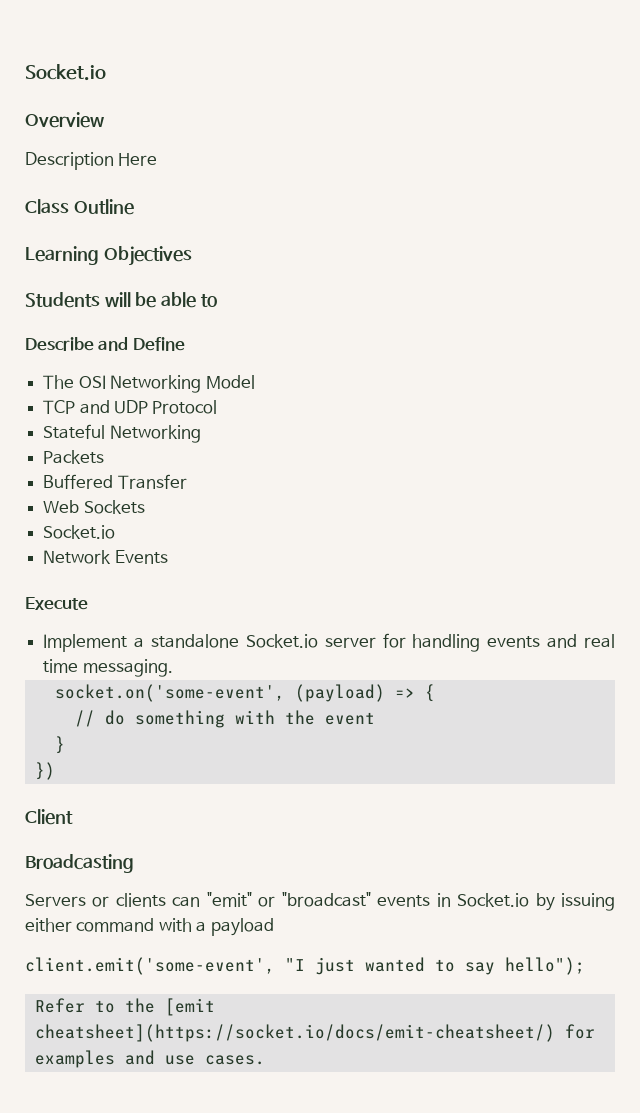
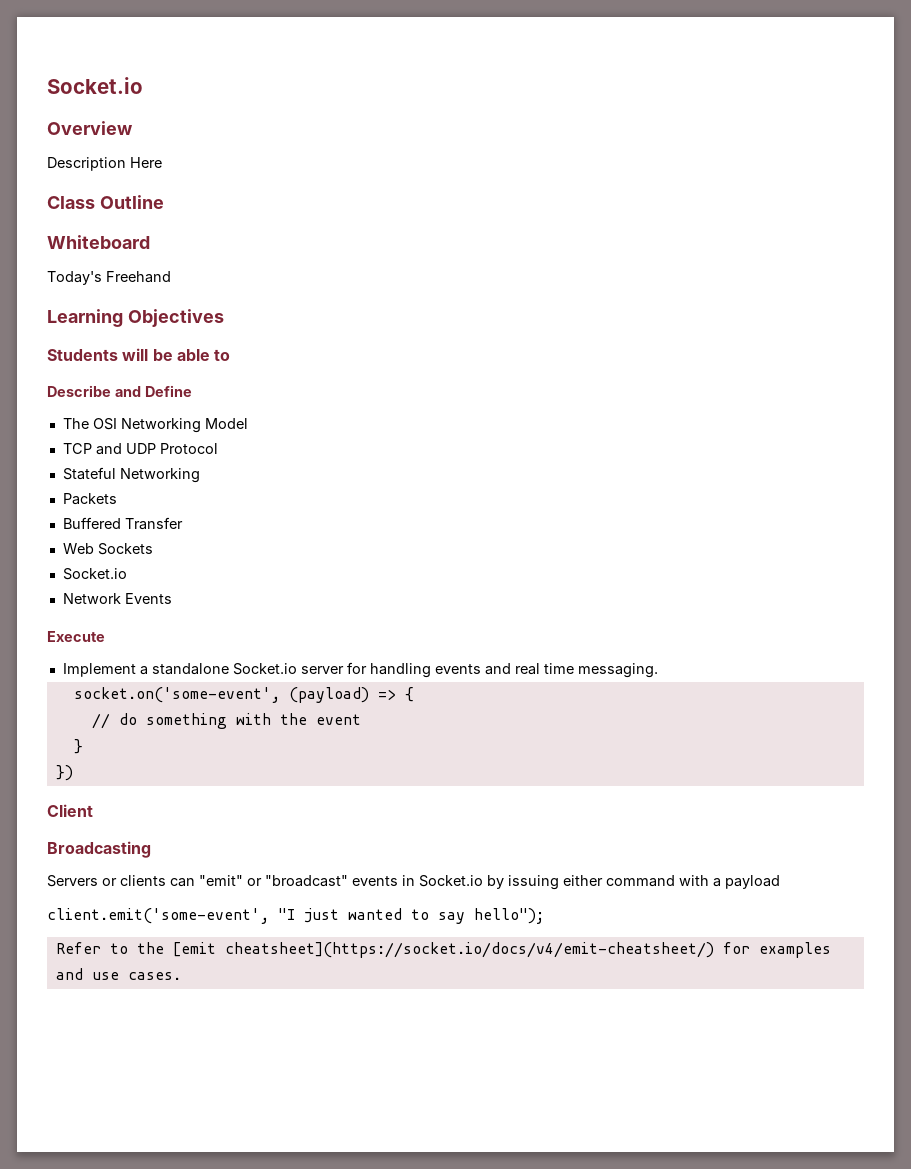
+ Whiteboard
+ Today's Freehand
- Refer to the [emit cheatsheet](https://socket.io/docs/emit-cheatsheet/) for examples and use cases.
+ Refer to the [emit cheatsheet](https://socket.io/docs/v4/emit-cheatsheet/) for examples and use cases.

